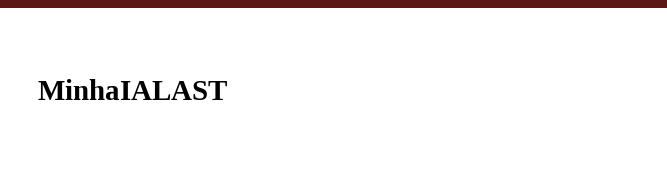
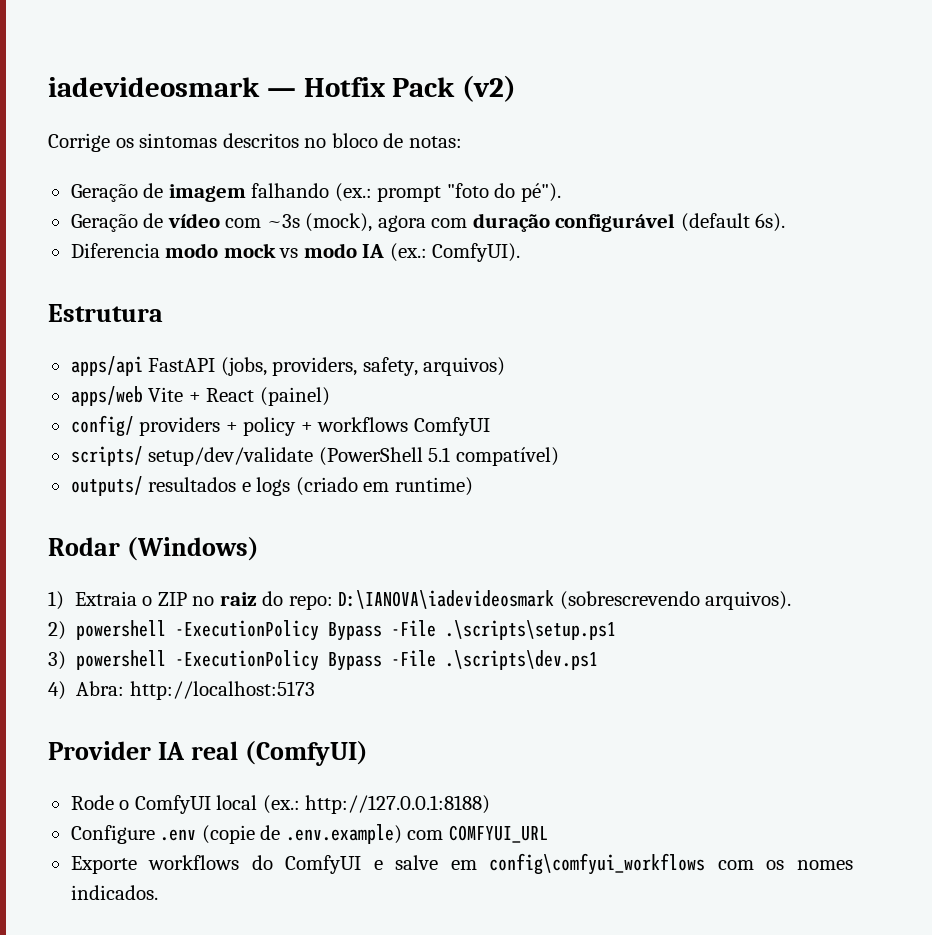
- MinhaIALAST
+ iadevideosmark — Hotfix Pack (v2)
+ Corrige os sintomas descritos no bloco de notas:
+ Geração de imagem falhando (ex.: prompt "foto do pé").
+ Geração de vídeo com ~3s (mock), agora com duração configurável (default 6s).
+ Diferencia modo mock vs modo IA (ex.: ComfyUI).
+ Estrutura
+ apps/api FastAPI (jobs, providers, safety, arquivos)
+ apps/web Vite + React (painel)
+ config/ providers + policy + workflows ComfyUI
+ scripts/ setup/dev/validate (PowerShell 5.1 compatível)
+ outputs/ resultados e logs (criado em runtime)
+ Rodar (Windows)
+ 1) Extraia o ZIP no raiz do repo: D:\IANOVA\iadevideosmark (sobrescrevendo arquivos).
+ 2) powershell -ExecutionPolicy Bypass -File .\scripts\setup.ps1
+ 3) powershell -ExecutionPolicy Bypass -File .\scripts\dev.ps1
+ 4) Abra: http://localhost:5173
+ Provider IA real (ComfyUI)
+ Rode o ComfyUI local (ex.: http://127.0.0.1:8188)
+ Configure .env (copie de .env.example) com COMFYUI_URL
+ Exporte workflows do ComfyUI e salve em config\comfyui_workflows com os nomes indicados.

